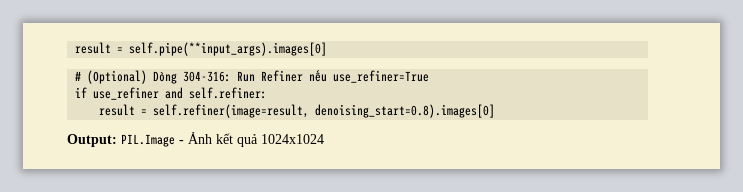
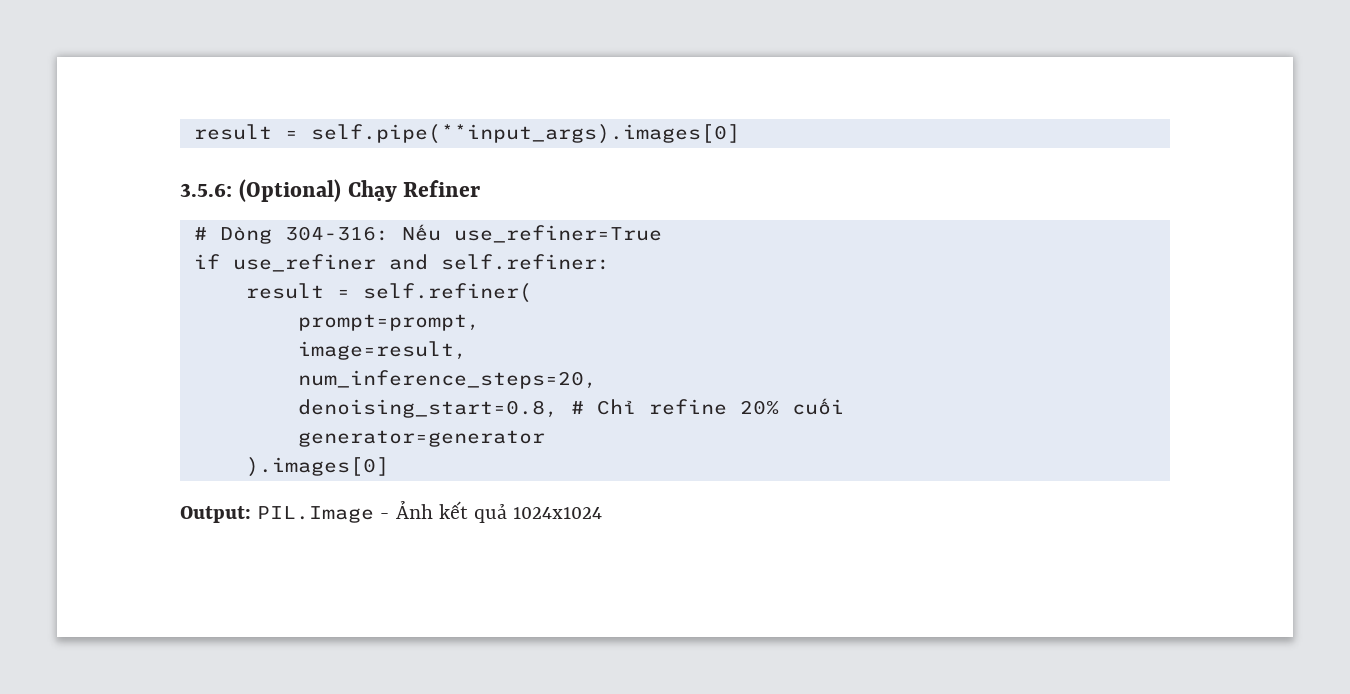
- # (Optional) Dòng 304-316: Run Refiner nếu use_refiner=True
+ 3.5.6: (Optional) Chạy Refiner
+ # Dòng 304-316: Nếu use_refiner=True
- result = self.refiner(image=result, denoising_start=0.8).images[0]
+ result = self.refiner(
+ prompt=prompt,
+ image=result,
+ num_inference_steps=20,
+ denoising_start=0.8, # Chỉ refine 20% cuối
+ generator=generator
+ ).images[0]

